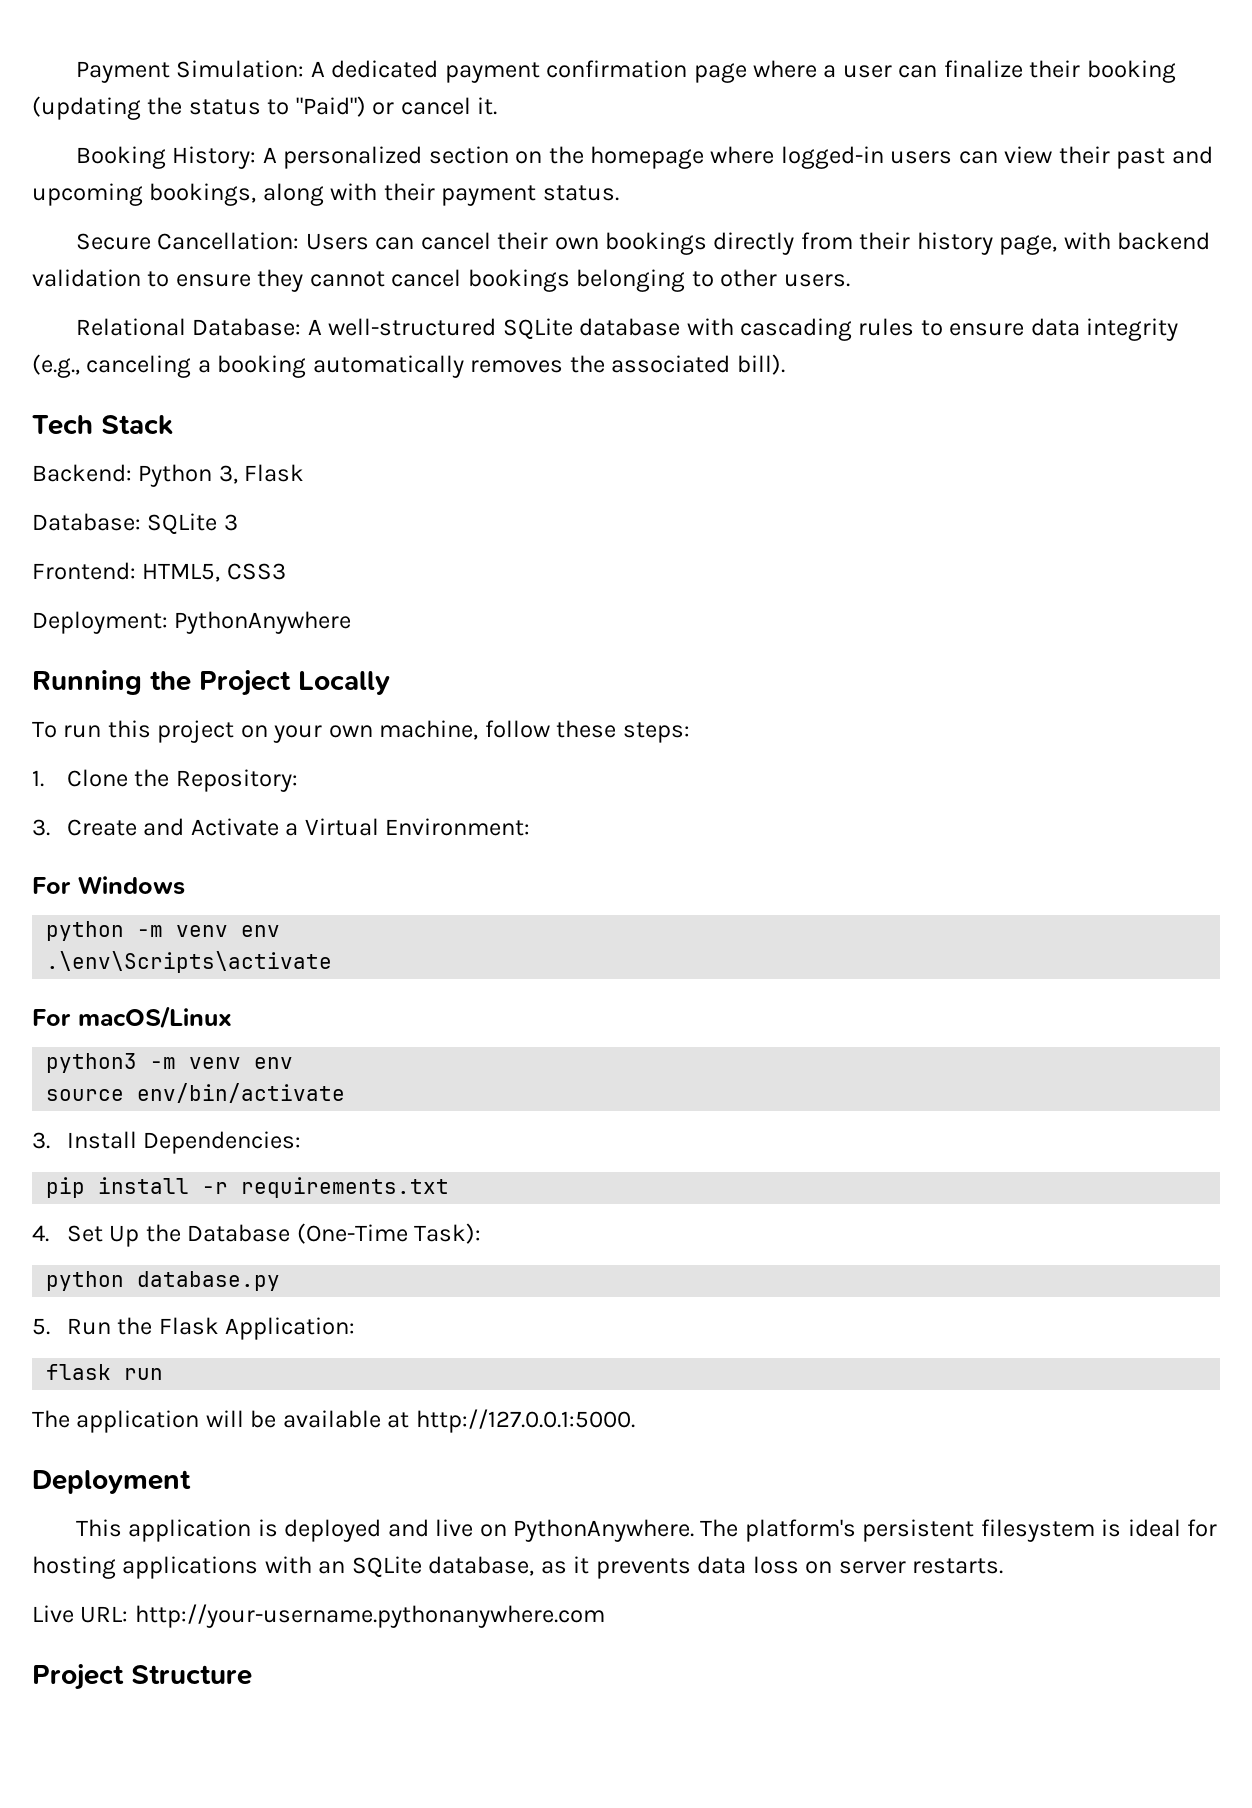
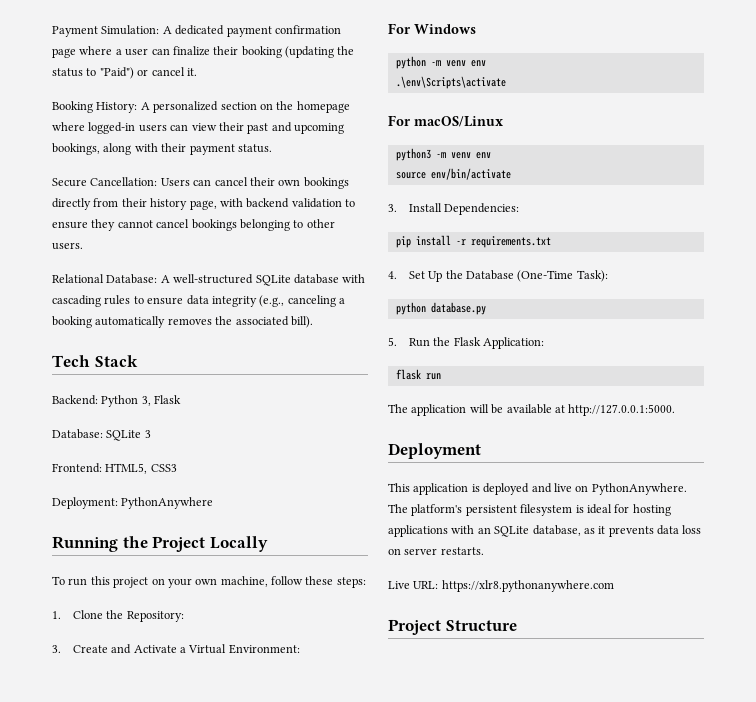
- Live URL: http://your-username.pythonanywhere.com
+ Live URL: https://xlr8.pythonanywhere.com

